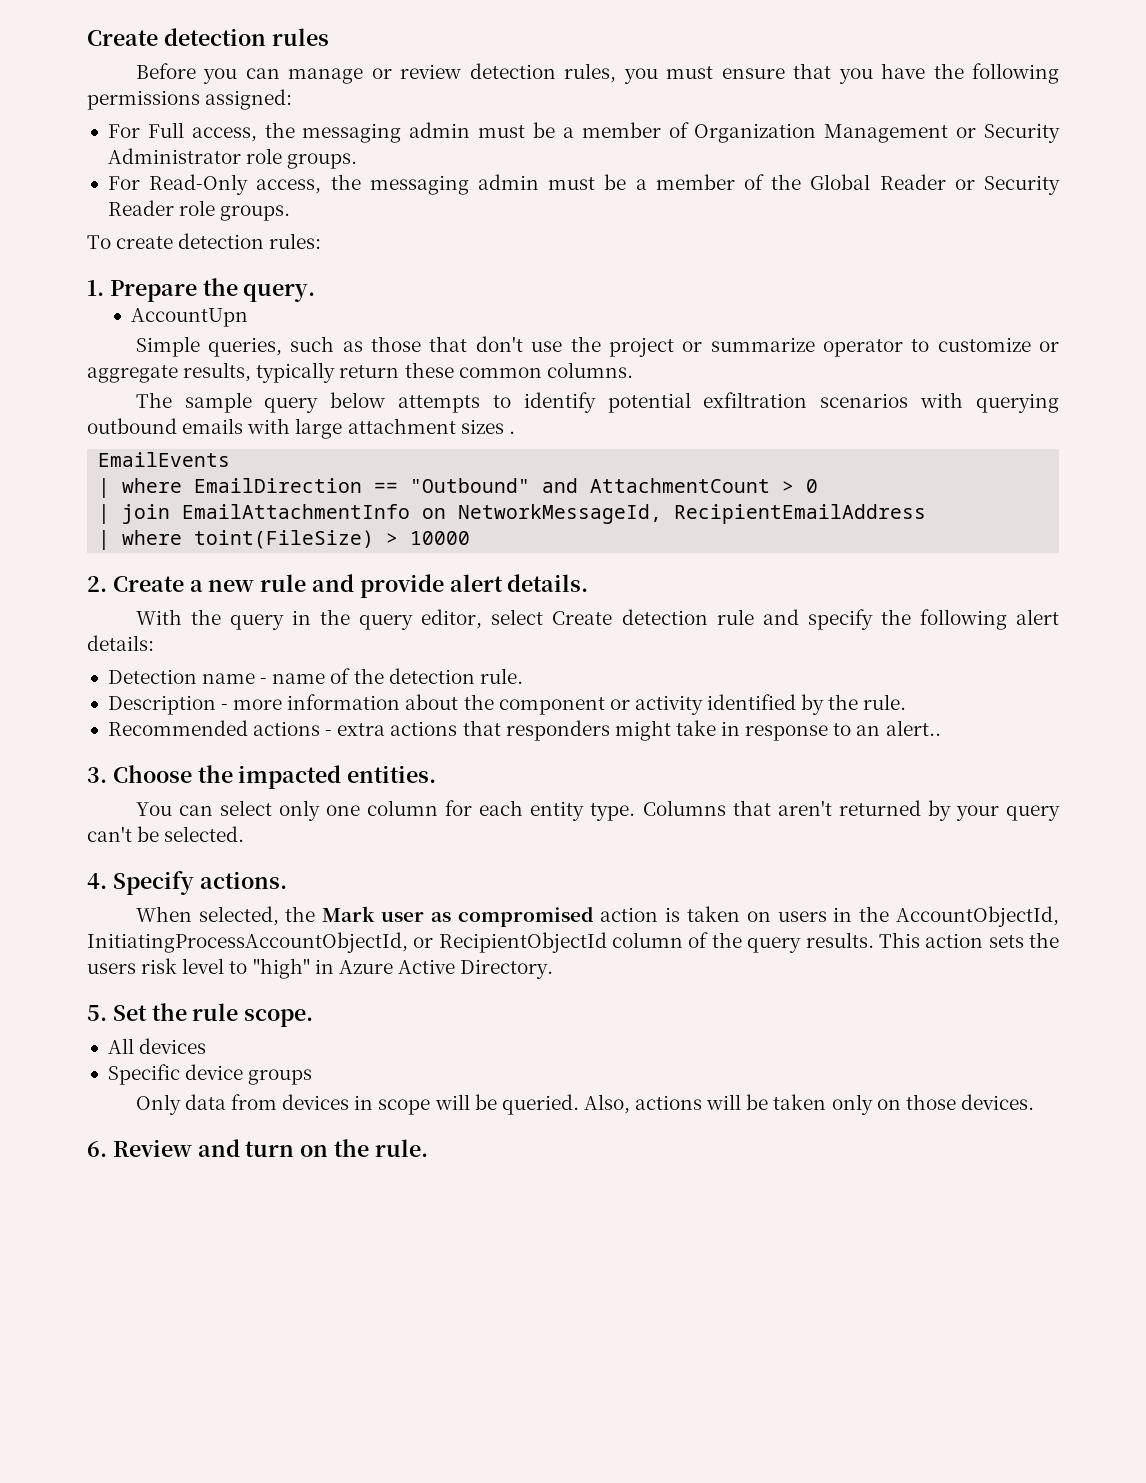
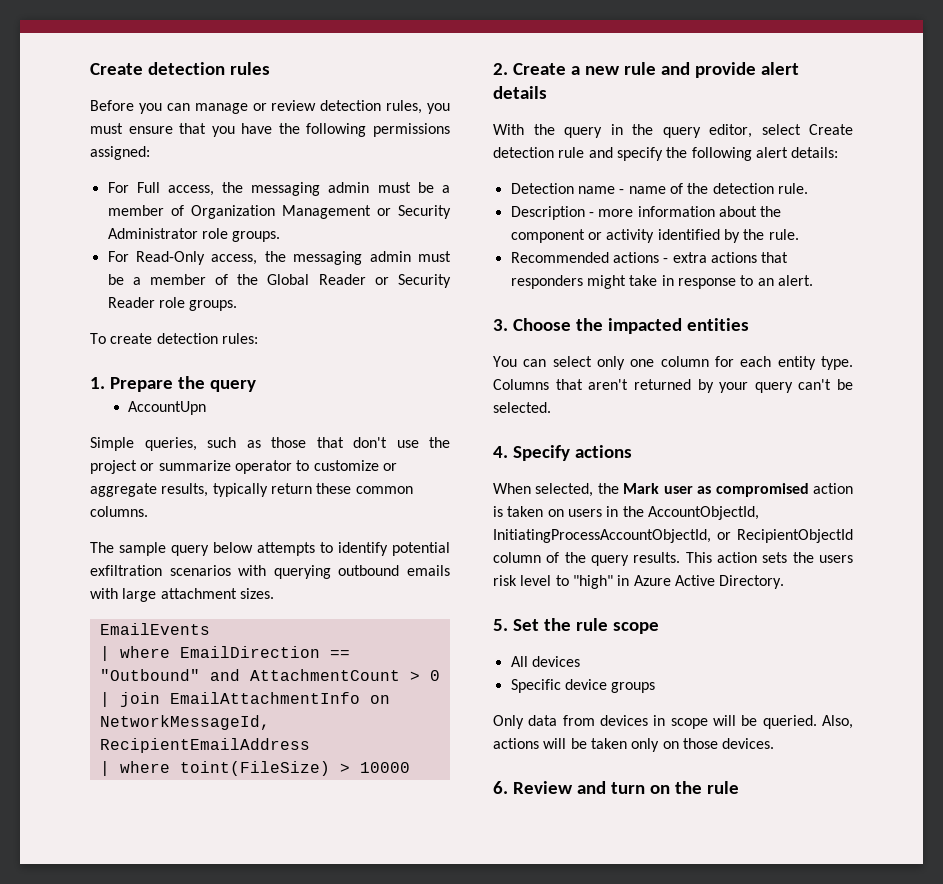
- 1. Prepare the query.
+ 1. Prepare the query
- The sample query below attempts to identify potential exfiltration scenarios with querying outbound emails with large attachment sizes .
+ The sample query below attempts to identify potential exfiltration scenarios with querying outbound emails with large attachment sizes.
- 2. Create a new rule and provide alert details.
+ 2. Create a new rule and provide alert details
- Recommended actions - extra actions that responders might take in response to an alert..
+ Recommended actions - extra actions that responders might take in response to an alert.
- 3. Choose the impacted entities.
+ 3. Choose the impacted entities
- 4. Specify actions.
+ 4. Specify actions
- 5. Set the rule scope.
+ 5. Set the rule scope
- 6. Review and turn on the rule.
+ 6. Review and turn on the rule

